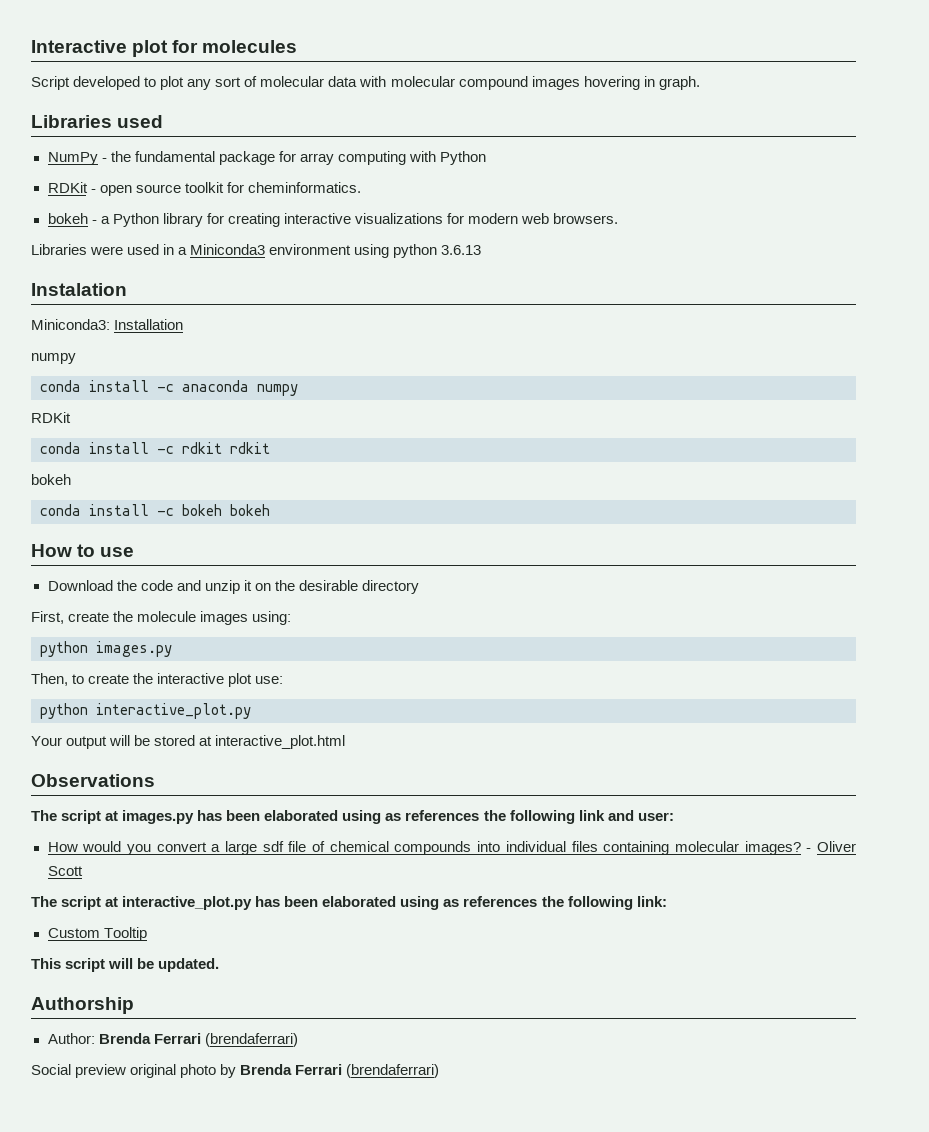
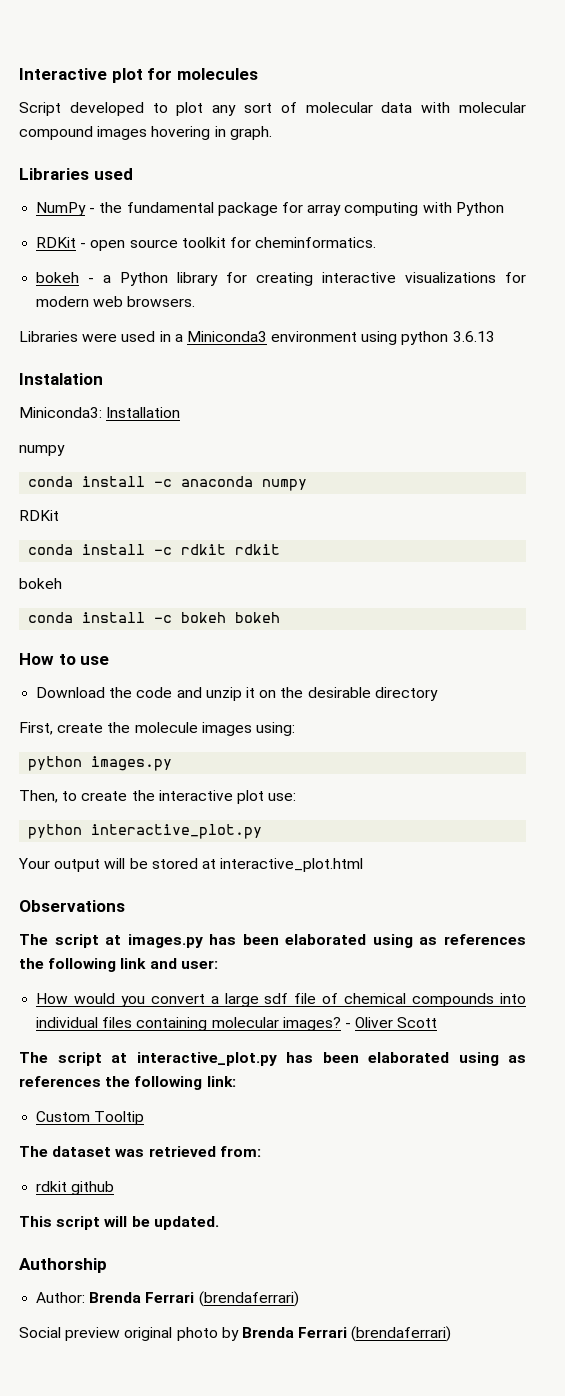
+ The dataset was retrieved from:
+ rdkit github

